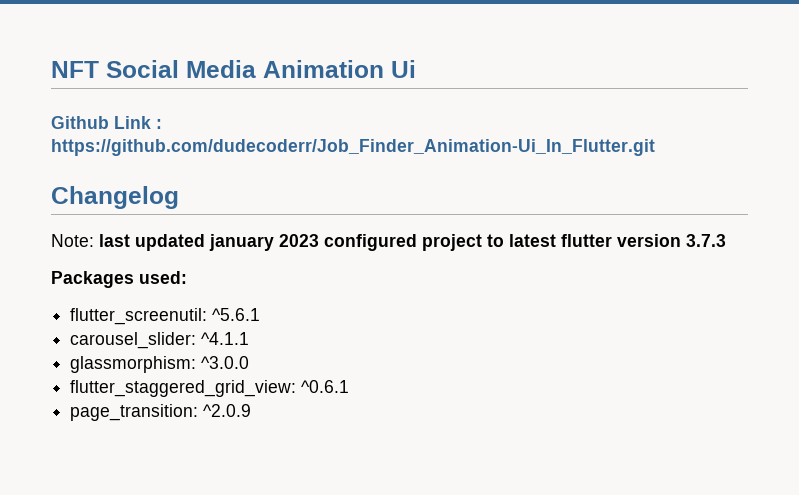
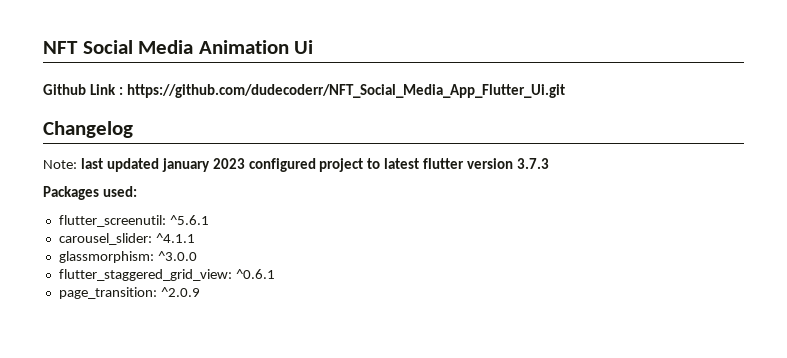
- Github Link : https://github.com/dudecoderr/Job_Finder_Animation-Ui_In_Flutter.git
+ Github Link : https://github.com/dudecoderr/NFT_Social_Media_App_Flutter_Ui.git

